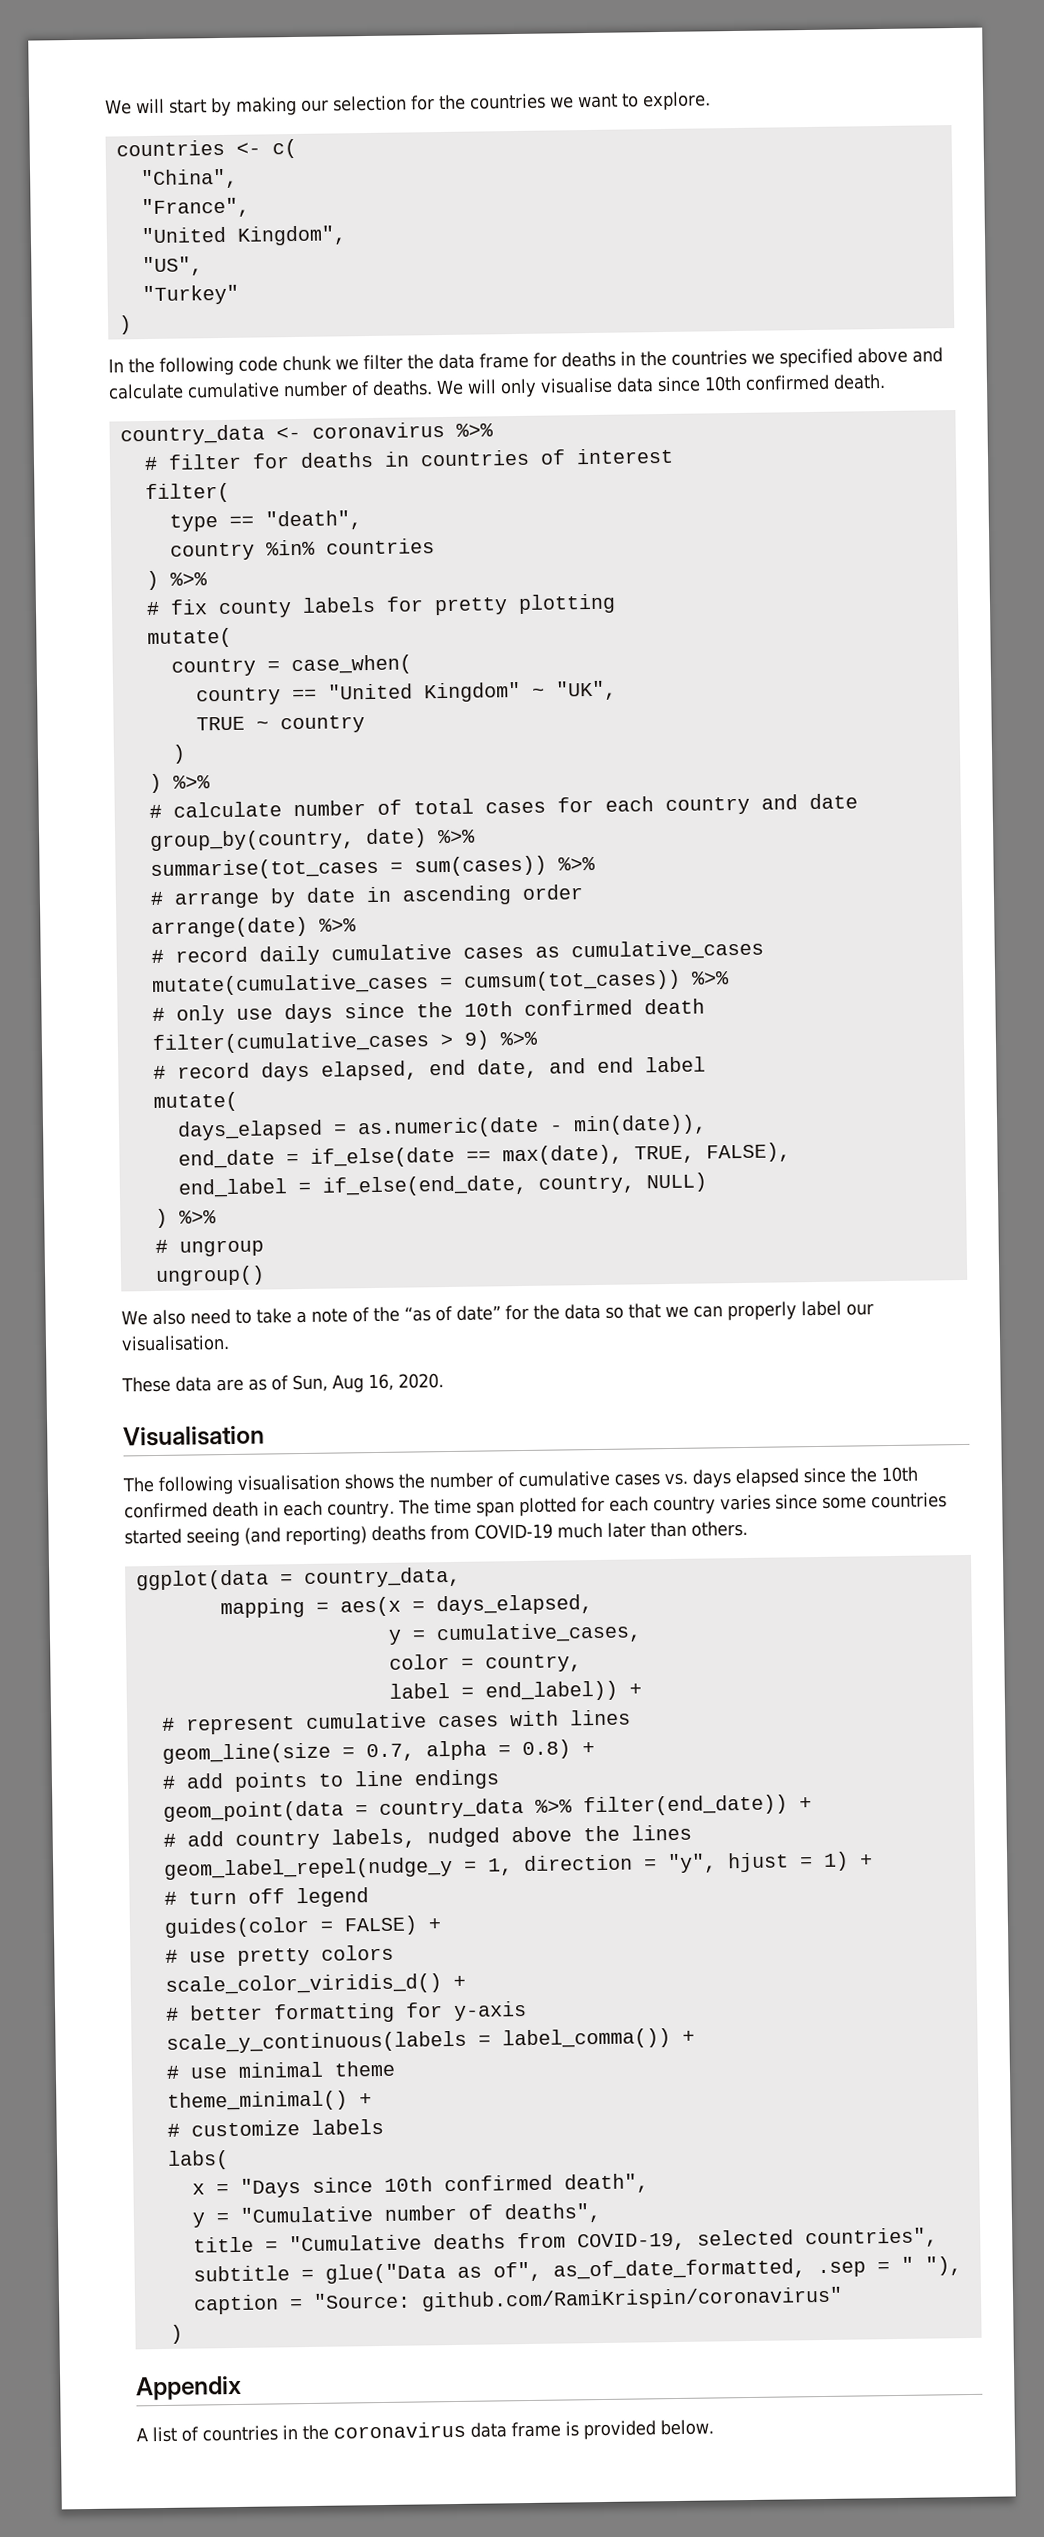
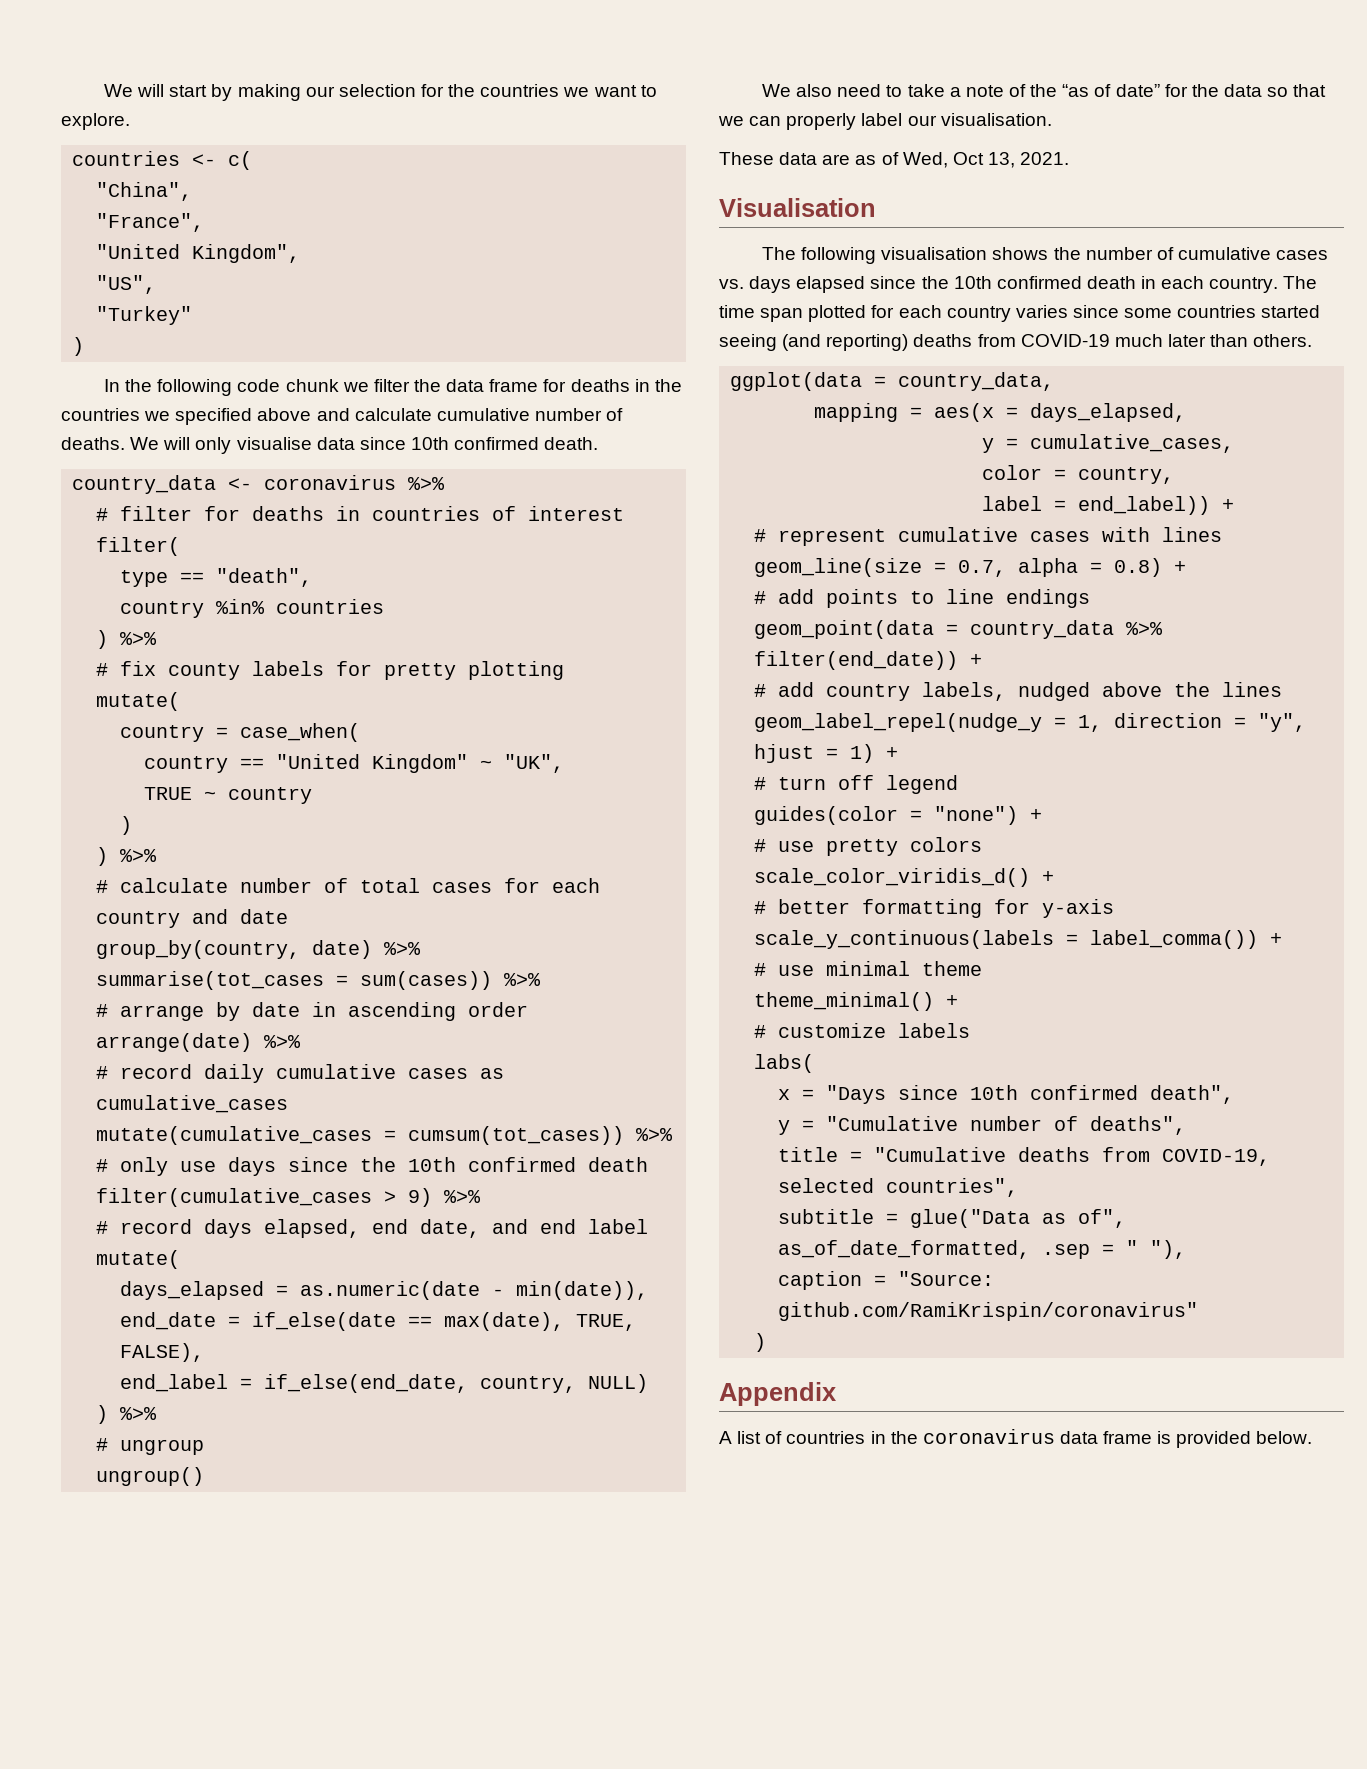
- These data are as of Sun, Aug 16, 2020.
+ These data are as of Wed, Oct 13, 2021.
- guides(color = FALSE) +
+ guides(color = "none") +

